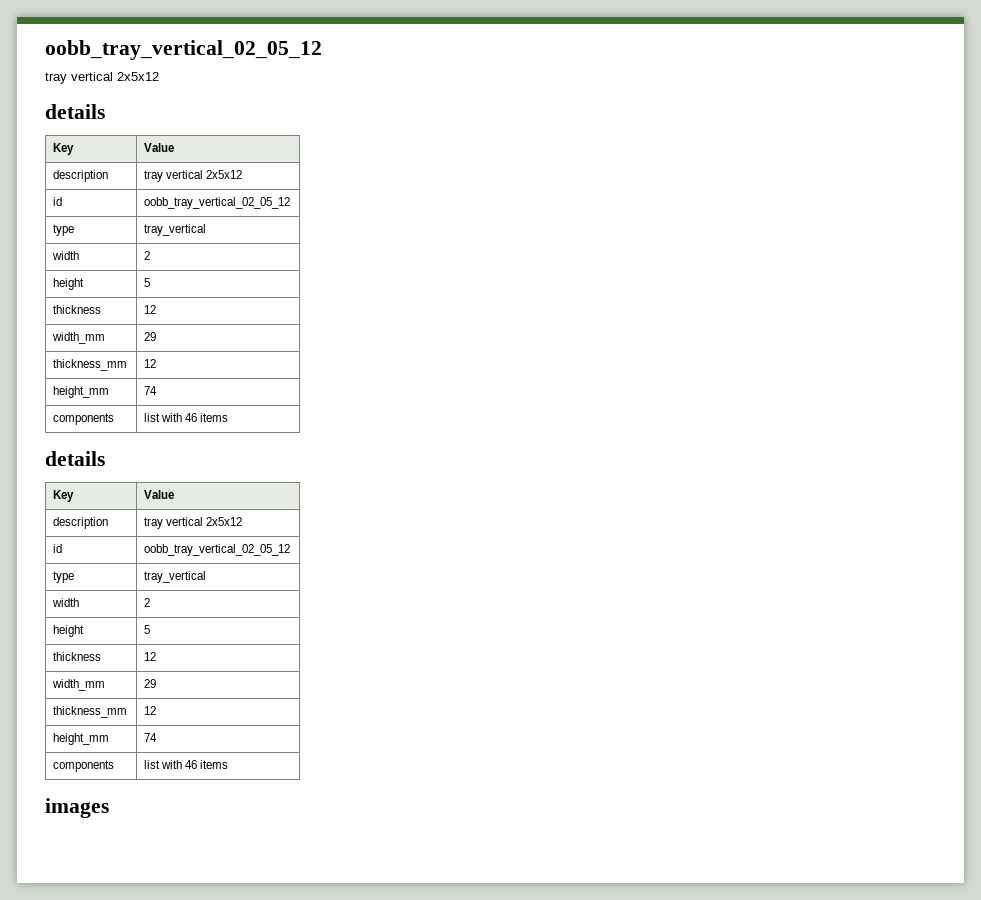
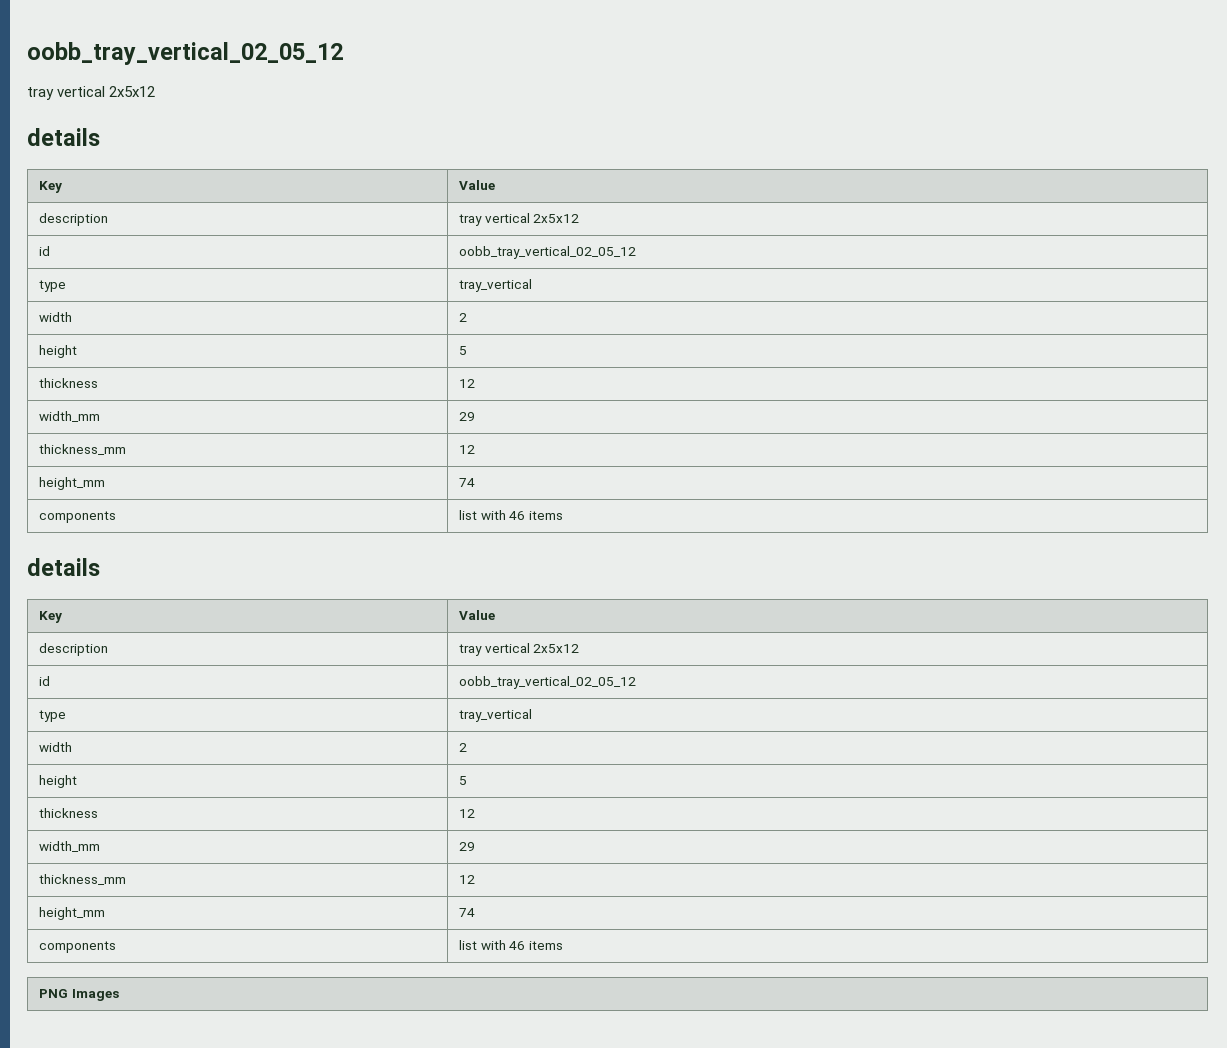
- images
+ PNG Images

